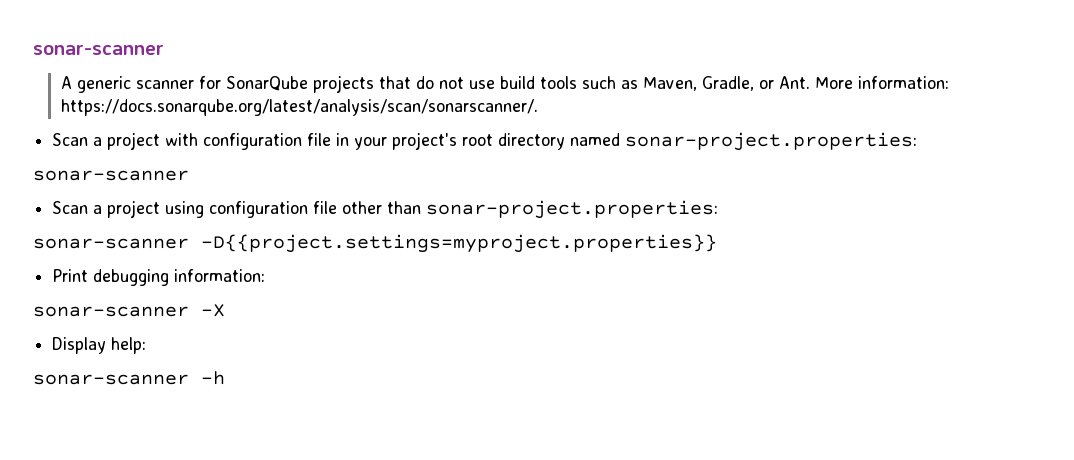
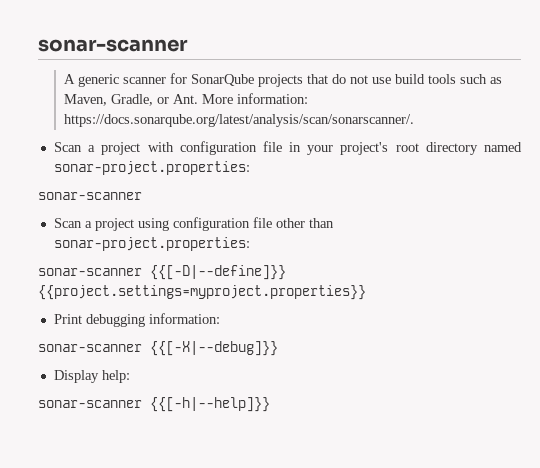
- sonar-scanner -D{{project.settings=myproject.properties}}
+ sonar-scanner {{[-D|--define]}} {{project.settings=myproject.properties}}
- sonar-scanner -X
+ sonar-scanner {{[-X|--debug]}}
- sonar-scanner -h
+ sonar-scanner {{[-h|--help]}}

